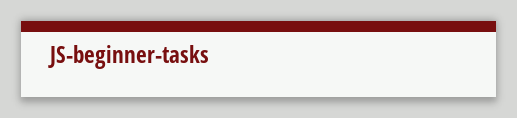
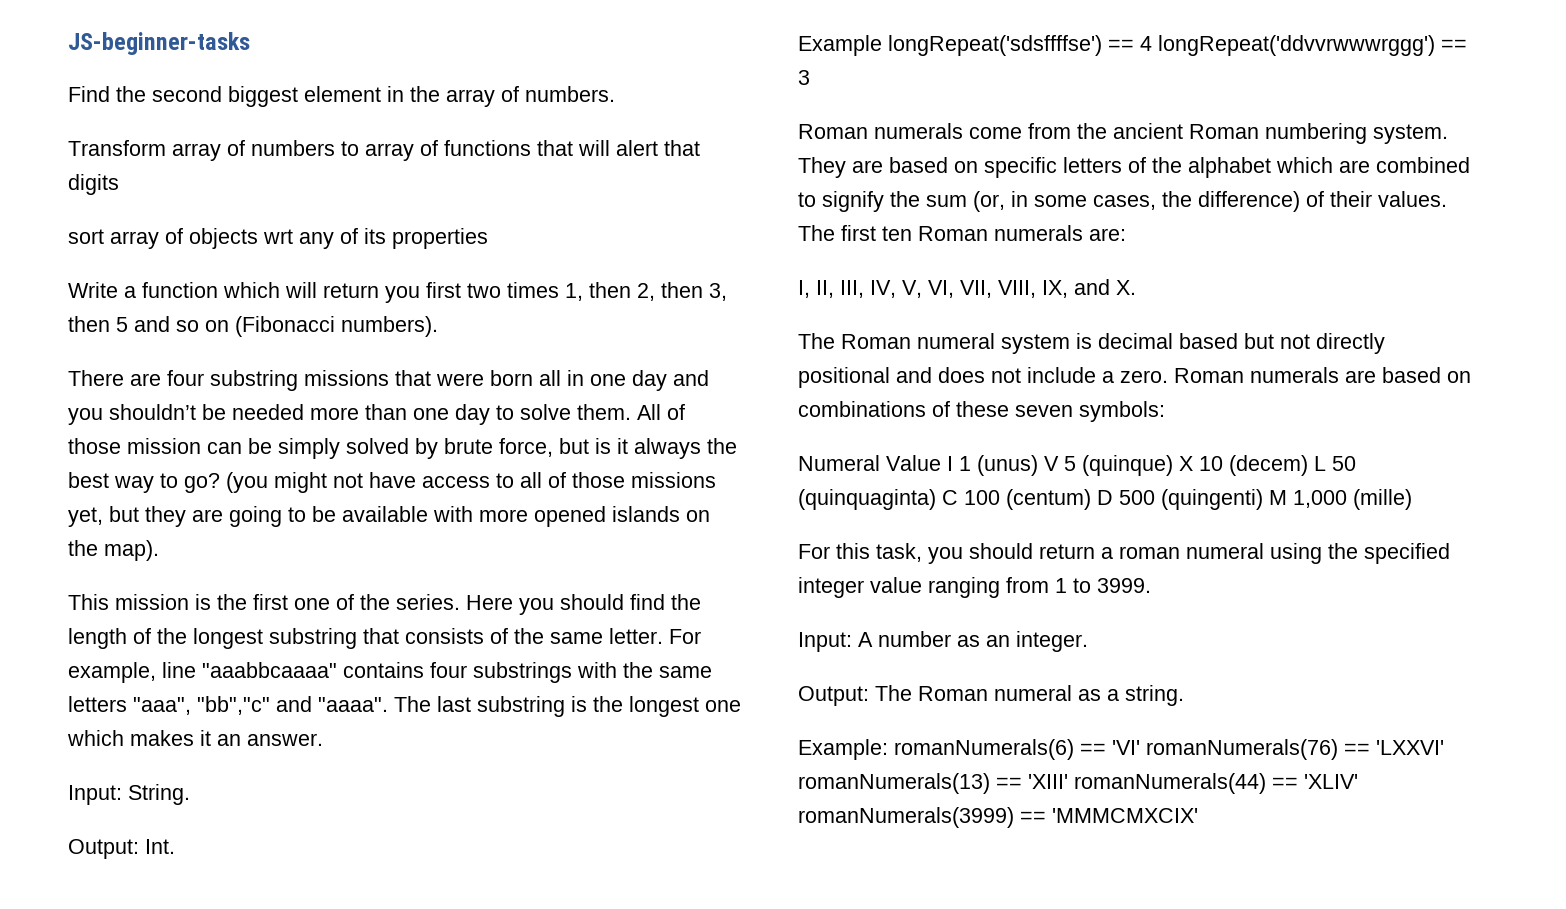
+ Find the second biggest element in the array of numbers.
+ Transform array of numbers to array of functions that will alert that digits
+ sort array of objects wrt any of its properties
+ Write a function which will return you first two times 1, then 2, then 3, then 5 and so on (Fibonacci numbers).
+ There are four substring missions that were born all in one day and you shouldn’t be needed more than one day to solve them. All of those mission can be simply solved by brute force, but is it always the best way to go? (you might not have access to all of those missions yet, but they are going to be available with more opened islands on the map).
+ This mission is the first one of the series. Here you should find the length of the longest substring that consists of the same letter. For example, line "aaabbcaaaa" contains four substrings with the same letters "aaa", "bb","c" and "aaaa". The last substring is the longest one which makes it an answer.
+ Input: String.
+ Output: Int.
+ Example longRepeat('sdsffffse') == 4 longRepeat('ddvvrwwwrggg') == 3
+ Roman numerals come from the ancient Roman numbering system. They are based on specific letters of the alphabet which are combined to signify the sum (or, in some cases, the difference) of their values. The first ten Roman numerals are:
+ I, II, III, IV, V, VI, VII, VIII, IX, and X.
+ The Roman numeral system is decimal based but not directly positional and does not include a zero. Roman numerals are based on combinations of these seven symbols:
+ Numeral Value I 1 (unus) V 5 (quinque) X 10 (decem) L 50 (quinquaginta) C 100 (centum) D 500 (quingenti) M 1,000 (mille)
+ For this task, you should return a roman numeral using the specified integer value ranging from 1 to 3999.
+ Input: A number as an integer.
+ Output: The Roman numeral as a string.
+ Example: romanNumerals(6) == 'VI' romanNumerals(76) == 'LXXVI' romanNumerals(13) == 'XIII' romanNumerals(44) == 'XLIV' romanNumerals(3999) == 'MMMCMXCIX'

